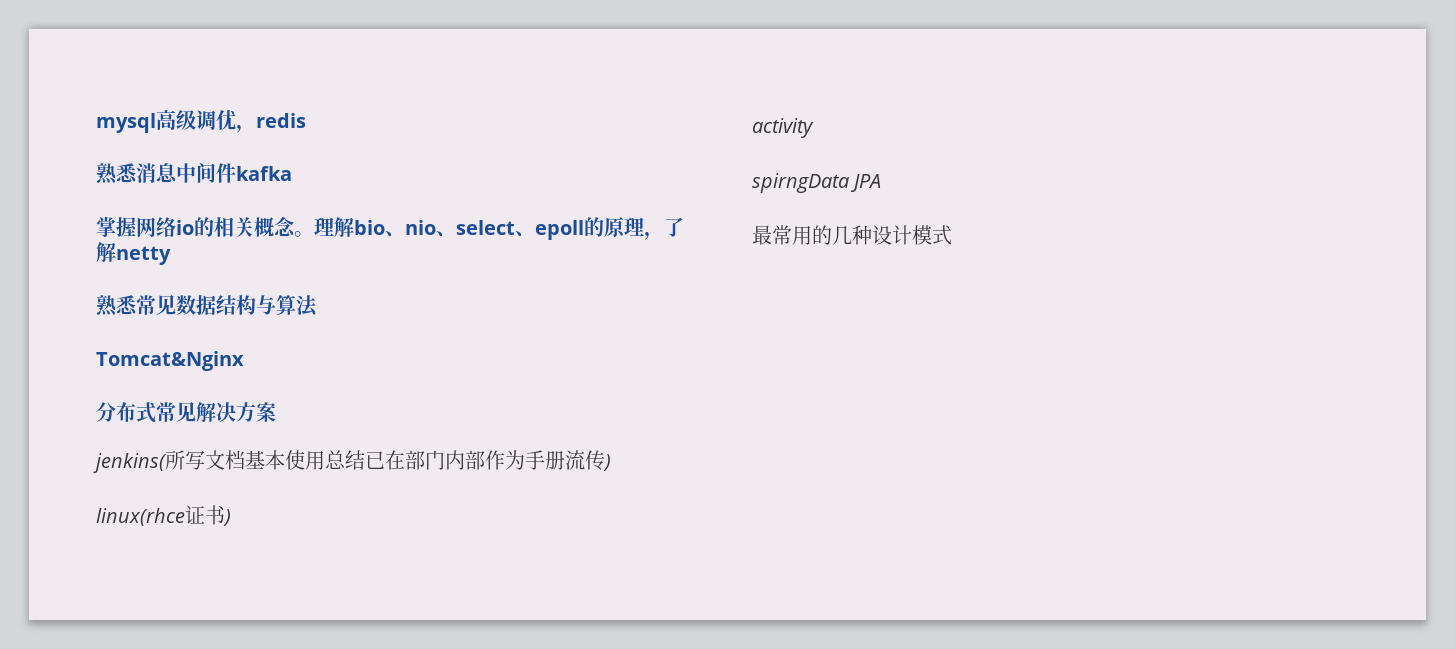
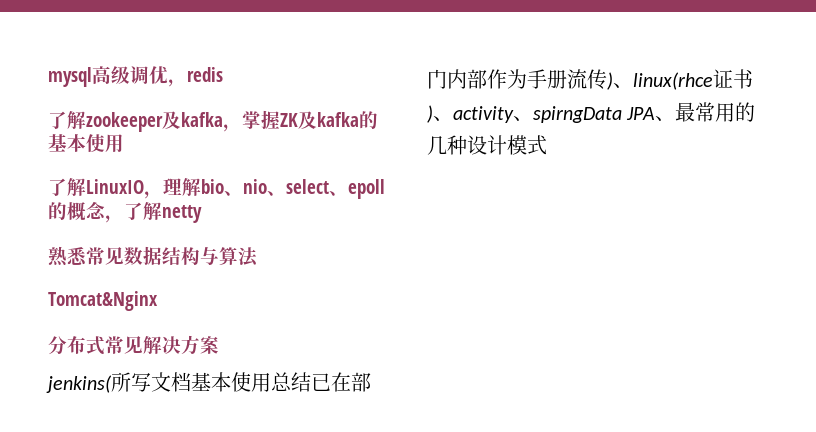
- 熟悉消息中间件kafka
- 掌握网络io的相关概念。理解bio、nio、select、epoll的原理，了解netty
+ 了解zookeeper及kafka，掌握ZK及kafka的基本使用
+ 了解LinuxIO，理解bio、nio、select、epoll的概念，了解netty
- jenkins(所写文档基本使用总结已在部门内部作为手册流传)
- linux(rhce证书)
- activity
- spirngData JPA
- 最常用的几种设计模式
+ jenkins(所写文档基本使用总结已在部门内部作为手册流传)、linux(rhce证书)、activity、spirngData JPA、最常用的几种设计模式

